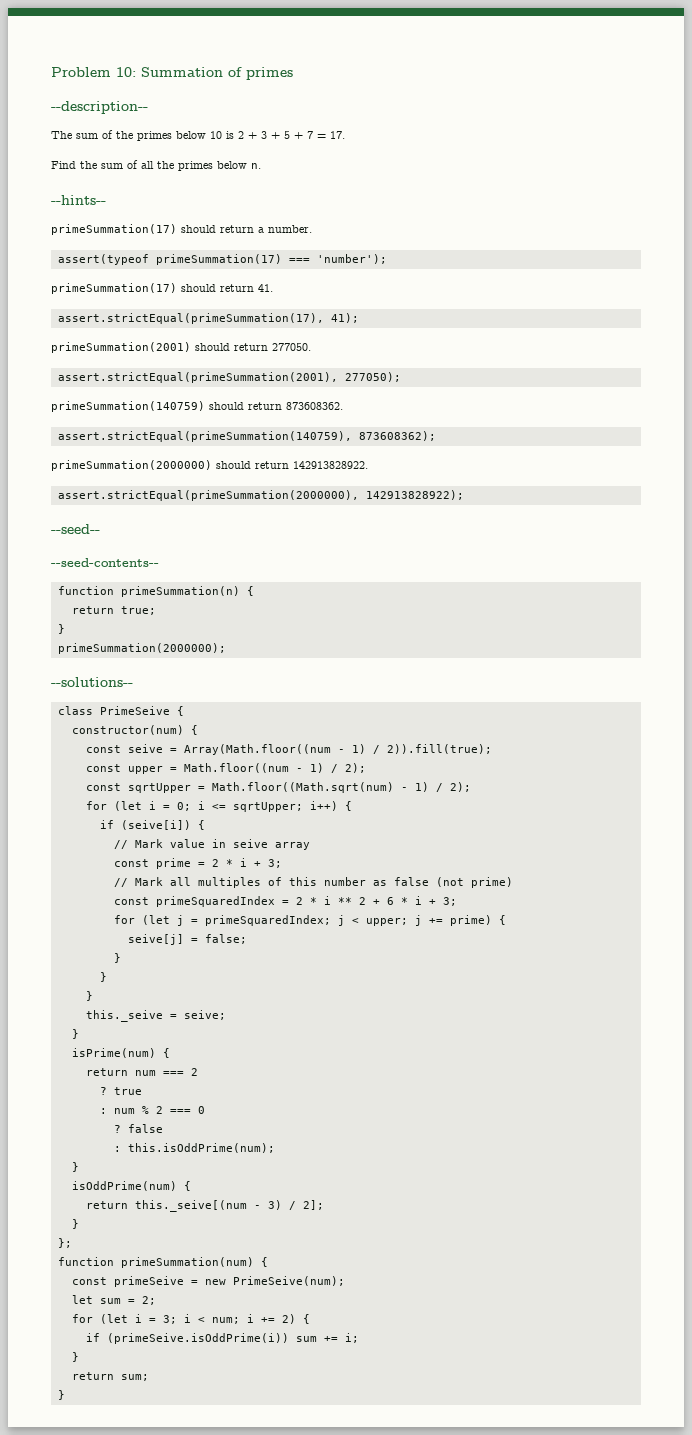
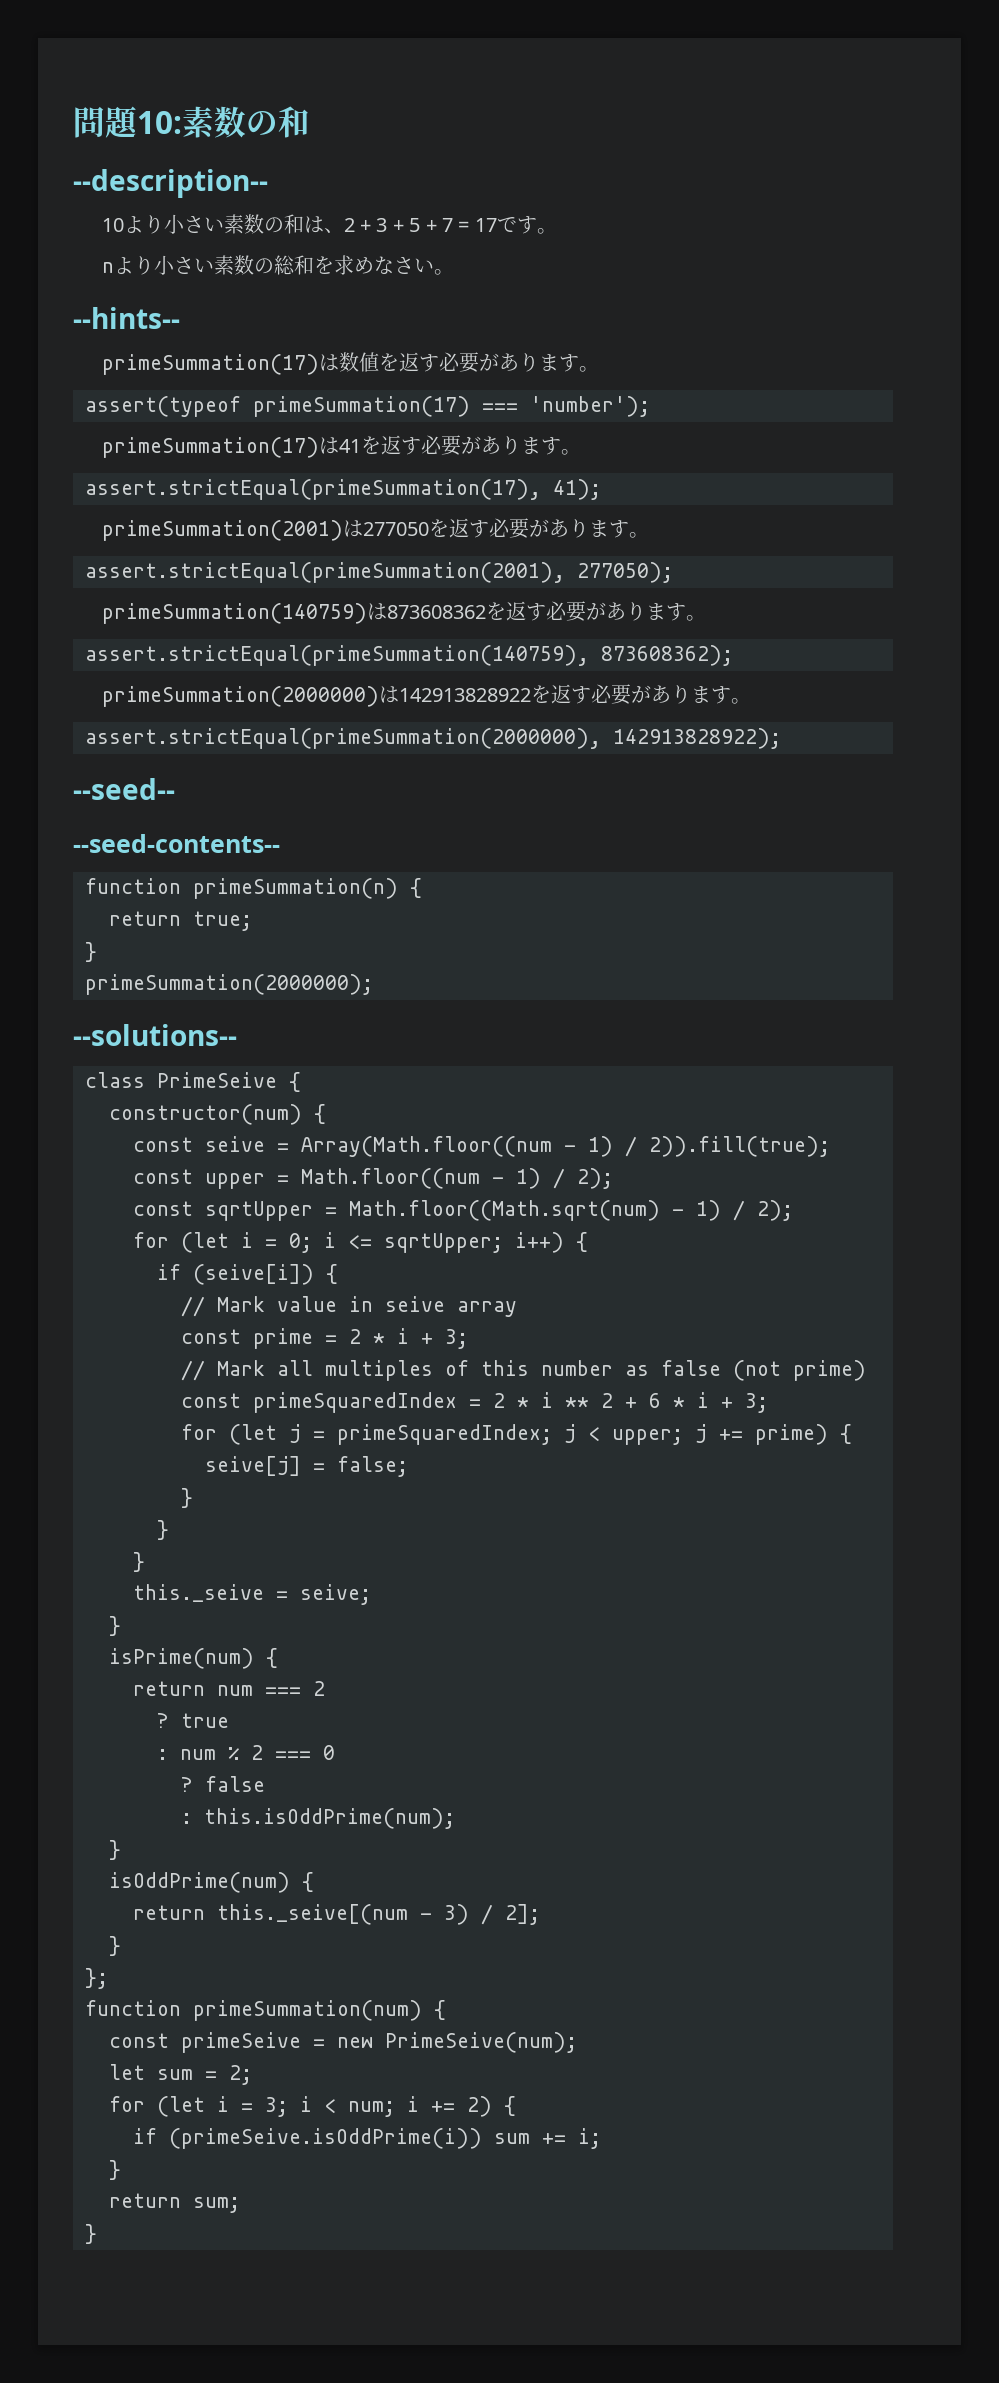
- Problem 10: Summation of primes
+ 問題10:素数の和
  --description--
- The sum of the primes below 10 is 2 + 3 + 5 + 7 = 17.
- Find the sum of all the primes below n.
+ 10より小さい素数の和は、2 + 3 + 5 + 7 = 17です。
+ nより小さい素数の総和を求めなさい。
  --hints--
- primeSummation(17) should return a number.
+ primeSummation(17)は数値を返す必要があります。
- primeSummation(17) should return 41.
+ primeSummation(17)は41を返す必要があります。
  assert.strictEqual(primeSummation(17), 41);
- primeSummation(2001) should return 277050.
+ primeSummation(2001)は277050を返す必要があります。
  assert.strictEqual(primeSummation(2001), 277050);
- primeSummation(140759) should return 873608362.
+ primeSummation(140759)は873608362を返す必要があります。
  assert.strictEqual(primeSummation(140759), 873608362);
- primeSummation(2000000) should return 142913828922.
+ primeSummation(2000000)は142913828922を返す必要があります。

